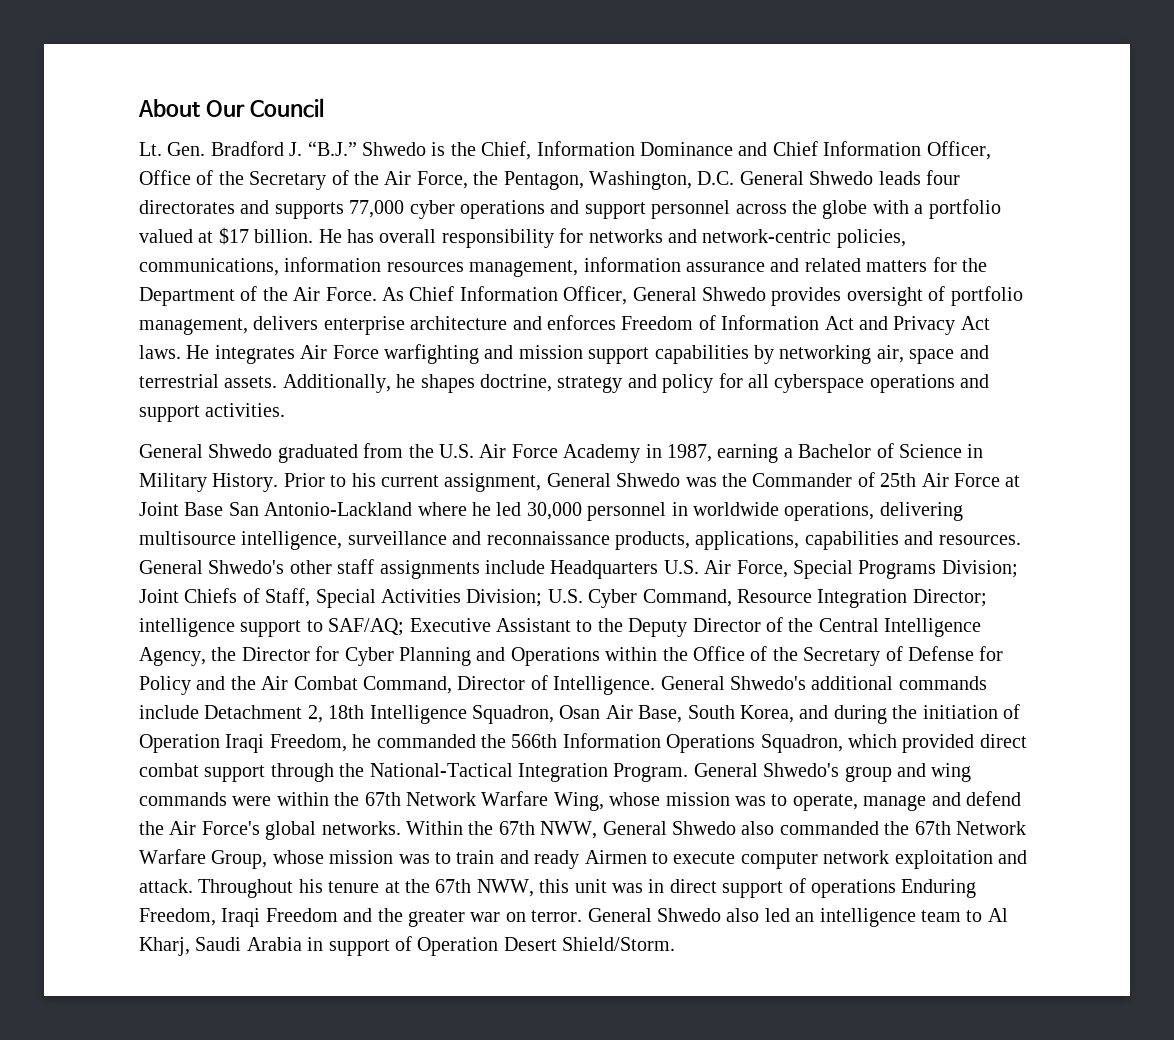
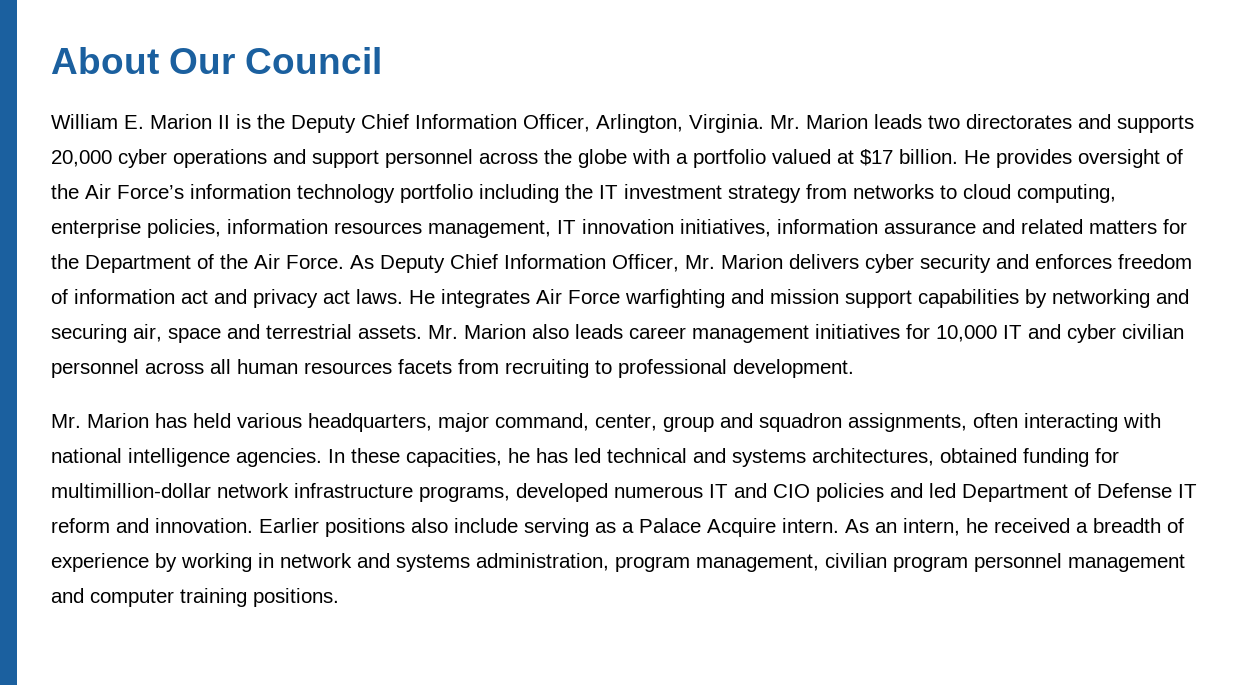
- Lt. Gen. Bradford J. “B.J.” Shwedo is the Chief, Information Dominance and Chief Information Officer, Office of the Secretary of the Air Force, the Pentagon, Washington, D.C. General Shwedo leads four directorates and supports 77,000 cyber operations and support personnel across the globe with a portfolio valued at $17 billion.
+ William E. Marion II is the Deputy Chief Information Officer, Arlington, Virginia. Mr. Marion leads two directorates and supports 20,000 cyber operations and support personnel across the globe with a portfolio valued at $17 billion.
- He has overall responsibility for networks and network-centric policies, communications, information resources management, information assurance and related matters for the Department of the Air Force.
+ He provides oversight of the Air Force’s information technology portfolio including the IT investment strategy from networks to cloud computing, enterprise policies, information resources management, IT innovation initiatives, information assurance and related matters for the Department of the Air Force.
- As Chief Information Officer, General Shwedo provides oversight of portfolio management, delivers enterprise architecture and enforces Freedom of Information Act and Privacy Act laws.
+ As Deputy Chief Information Officer, Mr. Marion delivers cyber security and enforces freedom of information act and privacy act laws.
- He integrates Air Force warfighting and mission support capabilities by networking air, space and terrestrial assets.
+ He integrates Air Force warfighting and mission support capabilities by networking and securing air, space and terrestrial assets.
- Additionally, he shapes doctrine, strategy and policy for all cyberspace operations and support activities.
- General Shwedo graduated from the U.S. Air Force Academy in 1987, earning a Bachelor of Science in Military History. Prior to his current assignment, General Shwedo was the Commander of 25th Air Force at Joint Base San Antonio-Lackland where he led 30,000 personnel in worldwide operations, delivering multisource intelligence, surveillance and reconnaissance products, applications, capabilities and resources. General Shwedo's other staff assignments include Headquarters U.S. Air Force, Special Programs Division; Joint Chiefs of Staff, Special Activities Division; U.S. Cyber Command, Resource Integration Director; intelligence support to SAF/AQ; Executive Assistant to the Deputy Director of the Central Intelligence Agency, the Director for Cyber Planning and Operations within the Office of the Secretary of Defense for Policy and the Air Combat Command, Director of Intelligence. General Shwedo's additional commands include Detachment 2, 18th Intelligence Squadron, Osan Air Base, South Korea, and during the initiation of Operation Iraqi Freedom, he commanded the 566th Information Operations Squadron, which provided direct combat support through the National-Tactical Integration Program. General Shwedo's group and wing commands were within the 67th Network Warfare Wing, whose mission was to operate, manage and defend the Air Force's global networks. Within the 67th NWW, General Shwedo also commanded the 67th Network Warfare Group, whose mission was to train and ready Airmen to execute computer network exploitation and attack. Throughout his tenure at the 67th NWW, this unit was in direct support of operations Enduring Freedom, Iraqi Freedom and the greater war on terror. General Shwedo also led an intelligence team to Al Kharj, Saudi Arabia in support of Operation Desert Shield/Storm.
+ Mr. Marion also leads career management initiatives for 10,000 IT and cyber civilian personnel across all human resources facets from recruiting to professional development.
+ Mr. Marion has held various headquarters, major command, center, group and squadron assignments, often interacting with national intelligence agencies. In these capacities, he has led technical and systems architectures, obtained funding for multimillion-dollar network infrastructure programs, developed numerous IT and CIO policies and led Department of Defense IT reform and innovation. Earlier positions also include serving as a Palace Acquire intern. As an intern, he received a breadth of experience by working in network and systems administration, program management, civilian program personnel management and computer training positions.

